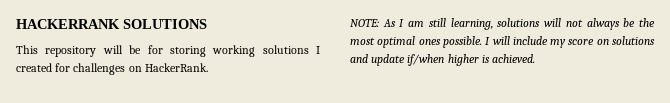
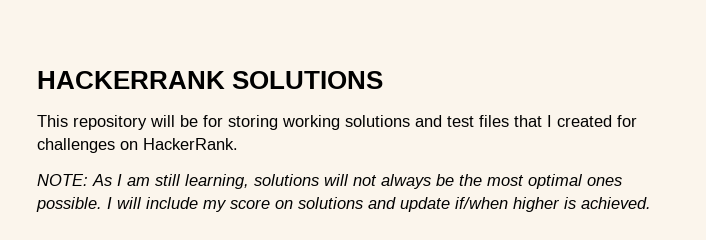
- This repository will be for storing working solutions I created for challenges on HackerRank.
+ This repository will be for storing working solutions and test files that I created for challenges on HackerRank.

